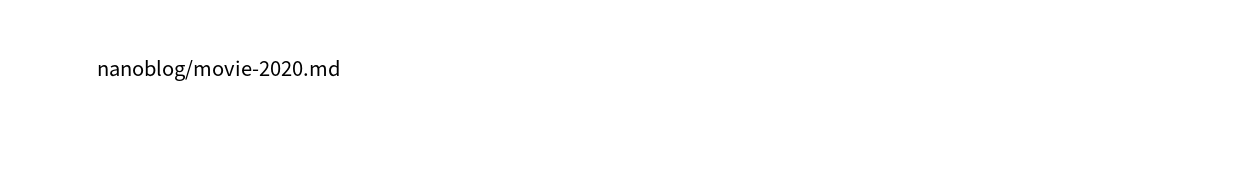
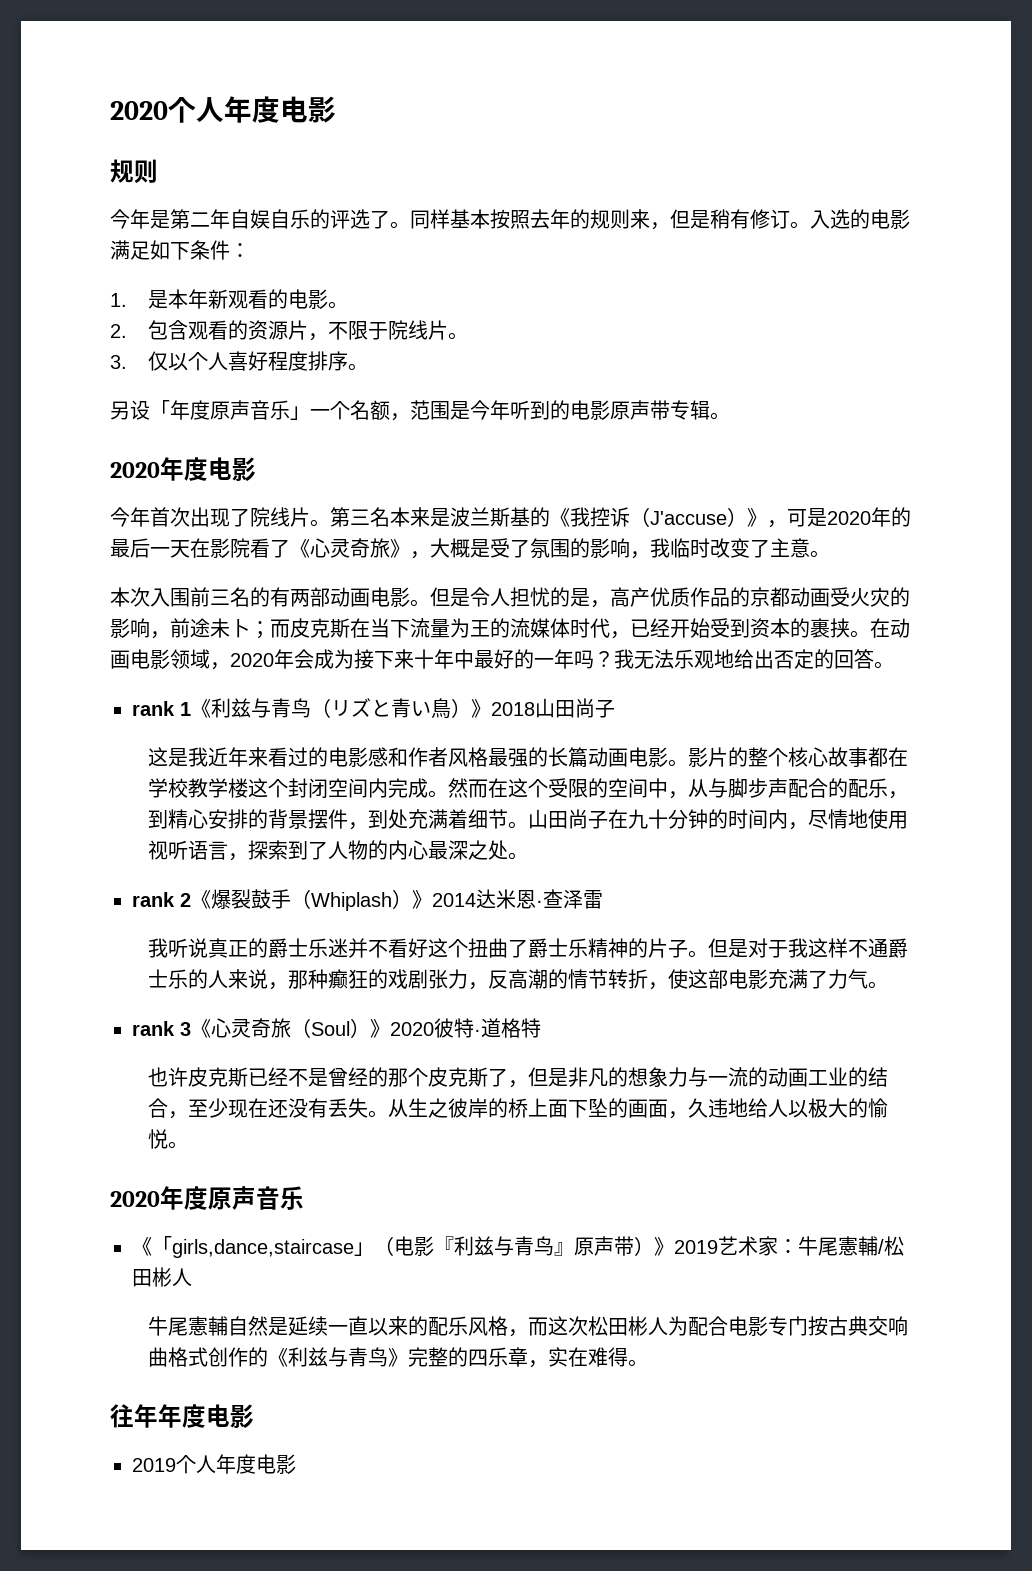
- nanoblog/movie-2020.md
+ 2020个人年度电影
+ 规则
+ 今年是第二年自娱自乐的评选了。同样基本按照去年的规则来，但是稍有修订。入选的电影满足如下条件：
+ 1.是本年新观看的电影。
+ 2.包含观看的资源片，不限于院线片。
+ 3.仅以个人喜好程度排序。
+ 另设「年度原声音乐」一个名额，范围是今年听到的电影原声带专辑。
+ 2020年度电影
+ 今年首次出现了院线片。第三名本来是波兰斯基的《我控诉（J'accuse）》，可是2020年的最后一天在影院看了《心灵奇旅》，大概是受了氛围的影响，我临时改变了主意。
+ 本次入围前三名的有两部动画电影。但是令人担忧的是，高产优质作品的京都动画受火灾的影响，前途未卜；而皮克斯在当下流量为王的流媒体时代，已经开始受到资本的裹挟。在动画电影领域，2020年会成为接下来十年中最好的一年吗？我无法乐观地给出否定的回答。
+ rank 1《利兹与青鸟（リズと青い鳥）》2018山田尚子
+ 这是我近年来看过的电影感和作者风格最强的长篇动画电影。影片的整个核心故事都在学校教学楼这个封闭空间内完成。然而在这个受限的空间中，从与脚步声配合的配乐，到精心安排的背景摆件，到处充满着细节。山田尚子在九十分钟的时间内，尽情地使用视听语言，探索到了人物的内心最深之处。
+ rank 2《爆裂鼓手（Whiplash）》2014达米恩·查泽雷
+ 我听说真正的爵士乐迷并不看好这个扭曲了爵士乐精神的片子。但是对于我这样不通爵士乐的人来说，那种癫狂的戏剧张力，反高潮的情节转折，使这部电影充满了力气。
+ rank 3《心灵奇旅（Soul）》2020彼特·道格特
+ 也许皮克斯已经不是曾经的那个皮克斯了，但是非凡的想象力与一流的动画工业的结合，至少现在还没有丢失。从生之彼岸的桥上面下坠的画面，久违地给人以极大的愉悦。
+ 2020年度原声音乐
+ 《「girls,dance,staircase」（电影『利兹与青鸟』原声带）》2019艺术家：牛尾憲輔/松田彬人
+ 牛尾憲輔自然是延续一直以来的配乐风格，而这次松田彬人为配合电影专门按古典交响曲格式创作的《利兹与青鸟》完整的四乐章，实在难得。
+ 往年年度电影
+ 2019个人年度电影

